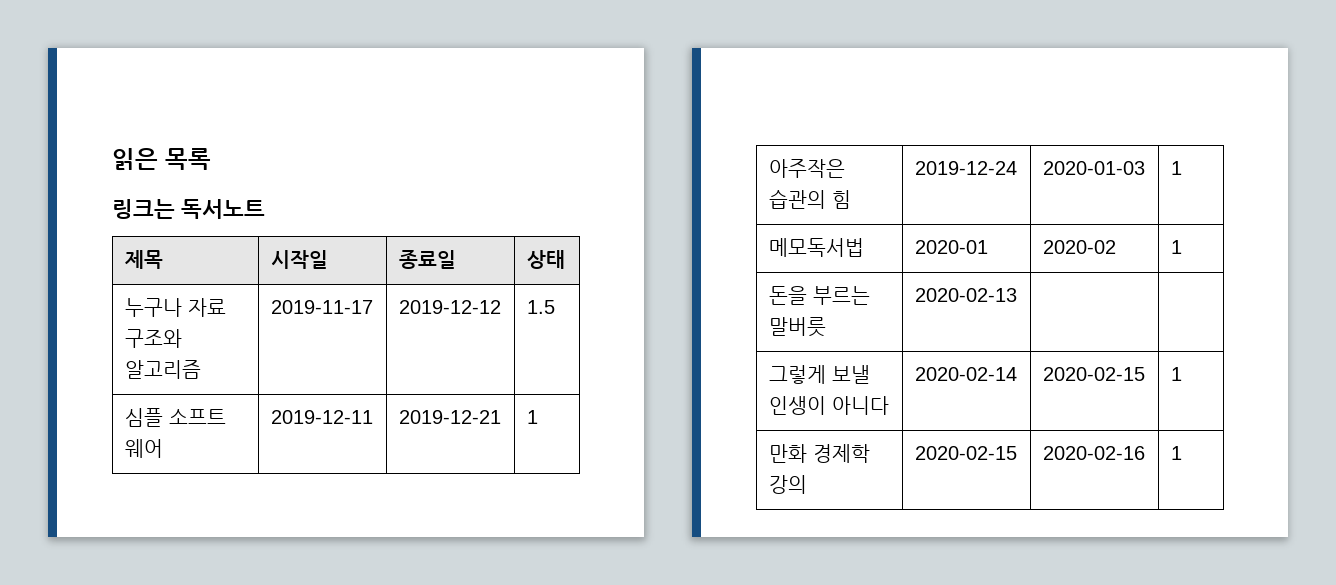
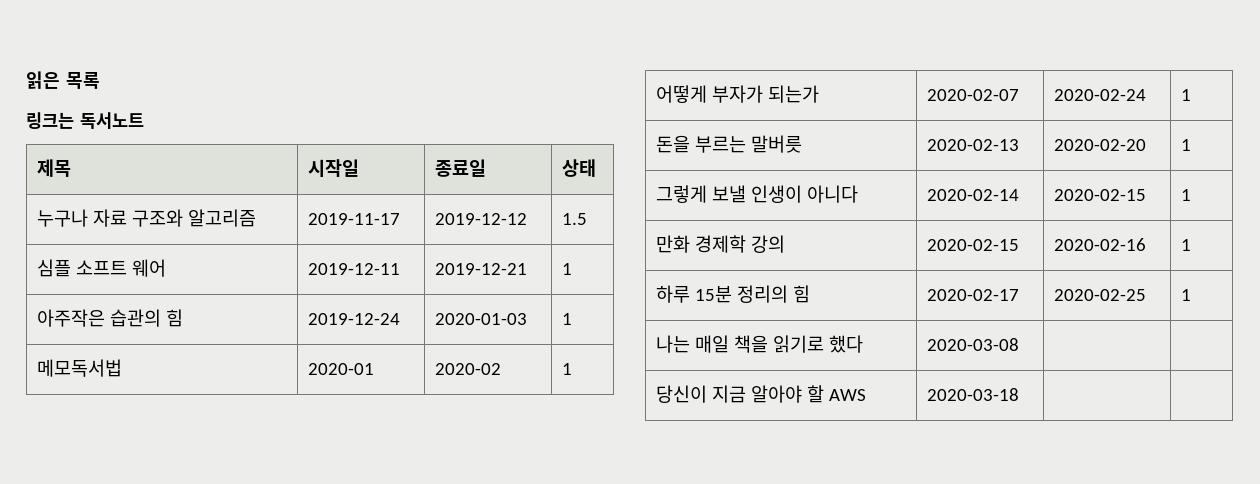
+ 어떻게 부자가 되는가 | 2020-02-07 | 2020-02-24 | 1
- 돈을 부르는 말버릇 | 2020-02-13 | |
+ 돈을 부르는 말버릇 | 2020-02-13 | 2020-02-20 | 1
+ 하루 15분 정리의 힘 | 2020-02-17 | 2020-02-25 | 1
+ 나는 매일 책을 읽기로 했다 | 2020-03-08 | |
+ 당신이 지금 알아야 할 AWS | 2020-03-18 | |

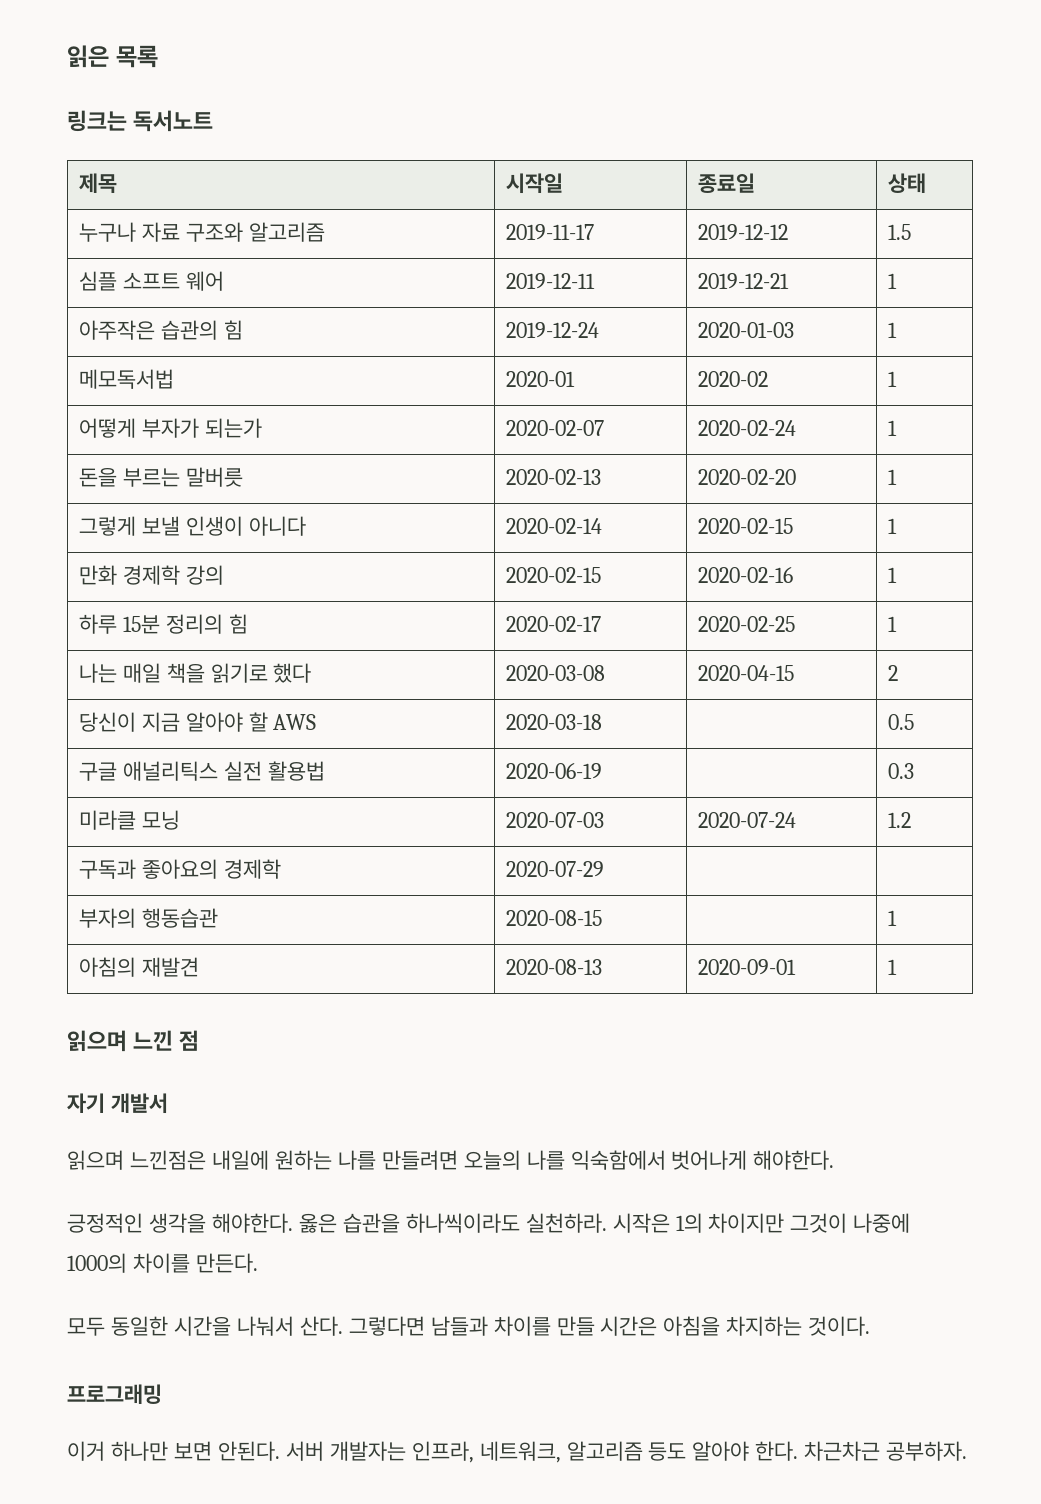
- 나는 매일 책을 읽기로 했다 | 2020-03-08 | |
+ 나는 매일 책을 읽기로 했다 | 2020-03-08 | 2020-04-15 | 2
- 당신이 지금 알아야 할 AWS | 2020-03-18 | |
+ 당신이 지금 알아야 할 AWS | 2020-03-18 | | 0.5
+ 구글 애널리틱스 실전 활용법 | 2020-06-19 | | 0.3
+ 미라클 모닝 | 2020-07-03 | 2020-07-24 | 1.2
+ 구독과 좋아요의 경제학 | 2020-07-29 | |
+ 부자의 행동습관 | 2020-08-15 | | 1
+ 아침의 재발견 | 2020-08-13 | 2020-09-01 | 1
+ 읽으며 느낀 점
+ 자기 개발서
+ 읽으며 느낀점은 내일에 원하는 나를 만들려면 오늘의 나를 익숙함에서 벗어나게 해야한다.
+ 긍정적인 생각을 해야한다. 옳은 습관을 하나씩이라도 실천하라. 시작은 1의 차이지만 그것이 나중에 1000의 차이를 만든다.
+ 모두 동일한 시간을 나눠서 산다. 그렇다면 남들과 차이를 만들 시간은 아침을 차지하는 것이다.
+ 프로그래밍
+ 이거 하나만 보면 안된다. 서버 개발자는 인프라, 네트워크, 알고리즘 등도 알아야 한다. 차근차근 공부하자.

